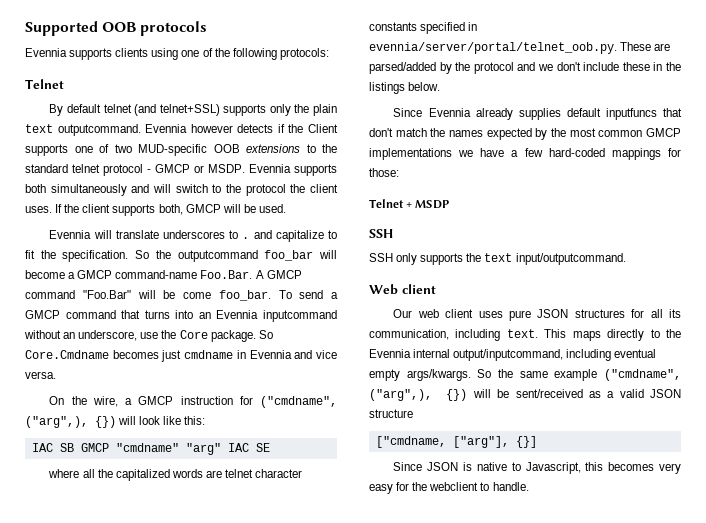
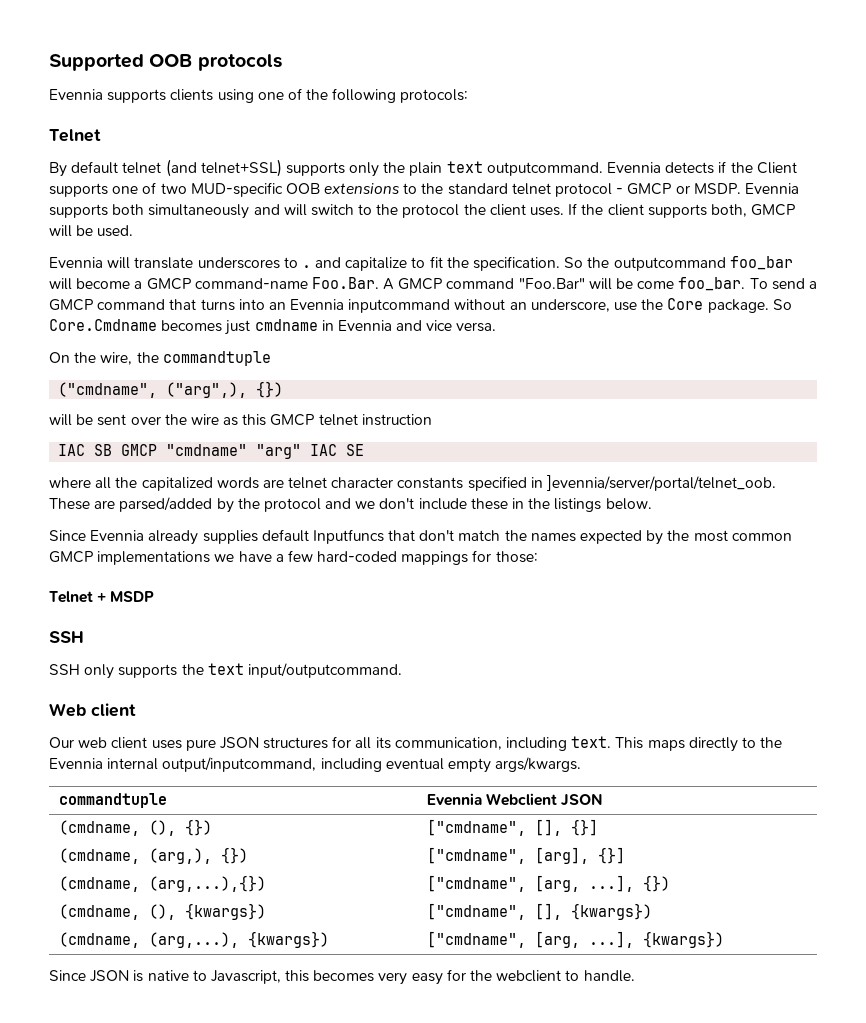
- Evennia however detects if the Client supports one of two MUD-specific OOB extensions to the standard telnet protocol - GMCP or MSDP.
+ Evennia detects if the Client supports one of two MUD-specific OOB extensions to the standard telnet protocol - GMCP or MSDP.
- On the wire, a GMCP instruction for ("cmdname", ("arg",), {}) will look like this:
+ On the wire, the commandtuple
+ ("cmdname", ("arg",), {})
+ will be sent over the wire as this GMCP telnet instruction
- where all the capitalized words are telnet character constants specified in evennia/server/portal/telnet_oob.py. These are parsed/added by the protocol and we don't include these in the listings below.
+ where all the capitalized words are telnet character constants specified in ]evennia/server/portal/telnet_oob. These are parsed/added by the protocol and we don't include these in the listings below.
- Since Evennia already supplies default inputfuncs that don't match the names expected by the most common GMCP implementations we have a few hard-coded mappings for those:
+ Since Evennia already supplies default Inputfuncs that don't match the names expected by the most common GMCP implementations we have a few hard-coded mappings for those:
- This maps directly to the Evennia internal output/inputcommand, including eventual empty args/kwargs. So the same example ("cmdname", ("arg",), {}) will be sent/received as a valid JSON structure
- ["cmdname, ["arg"], {}]
+ This maps directly to the Evennia internal output/inputcommand, including eventual empty args/kwargs.
+ commandtuple | Evennia Webclient JSON
+ (cmdname, (), {}) | ["cmdname", [], {}]
+ (cmdname, (arg,), {}) | ["cmdname", [arg], {}]
+ (cmdname, (arg,...),{}) | ["cmdname", [arg, ...], {})
+ (cmdname, (), {kwargs}) | ["cmdname", [], {kwargs})
+ (cmdname, (arg,...), {kwargs}) | ["cmdname", [arg, ...], {kwargs})

